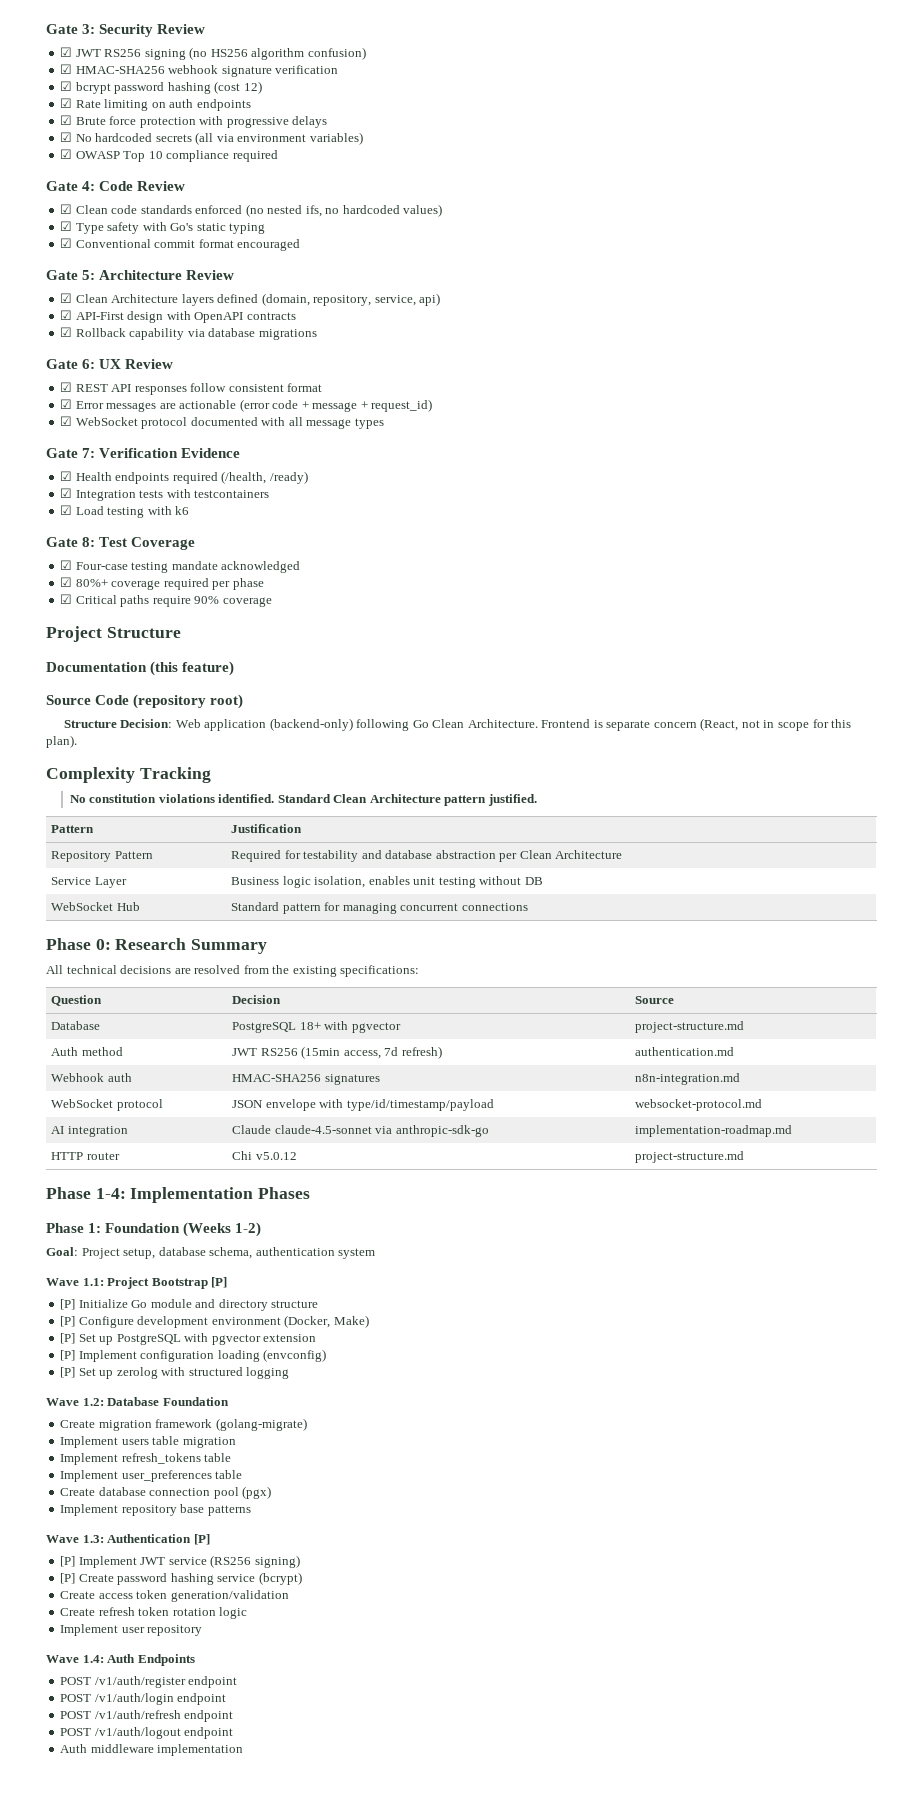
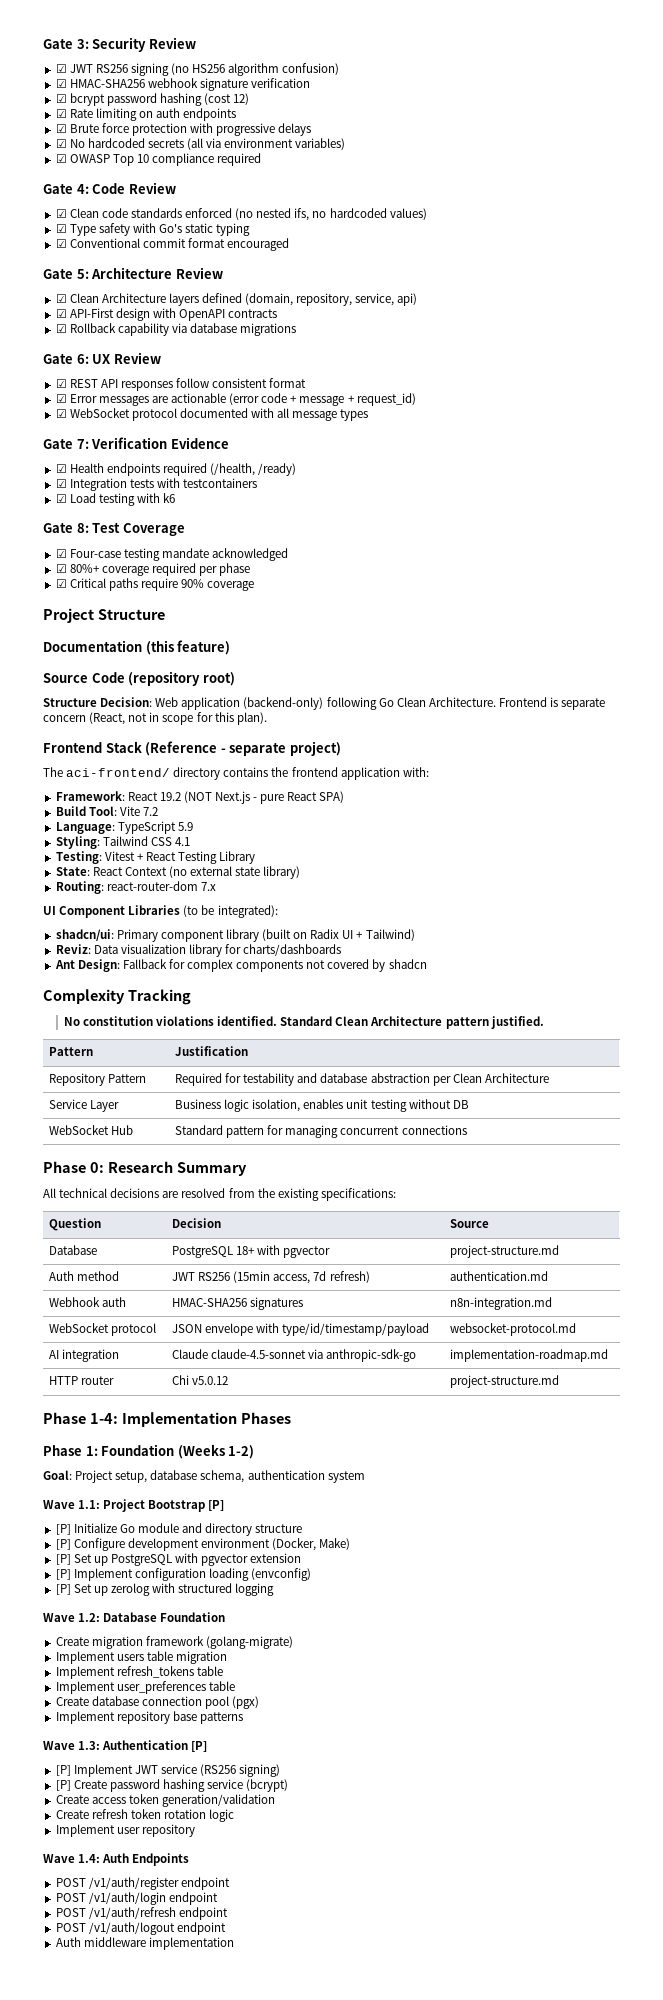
+ Frontend Stack (Reference - separate project)
+ The aci-frontend/ directory contains the frontend application with:
+ Framework: React 19.2 (NOT Next.js - pure React SPA)
+ Build Tool: Vite 7.2
+ Language: TypeScript 5.9
+ Styling: Tailwind CSS 4.1
+ Testing: Vitest + React Testing Library
+ State: React Context (no external state library)
+ Routing: react-router-dom 7.x
+ UI Component Libraries (to be integrated):
+ shadcn/ui: Primary component library (built on Radix UI + Tailwind)
+ Reviz: Data visualization library for charts/dashboards
+ Ant Design: Fallback for complex components not covered by shadcn

